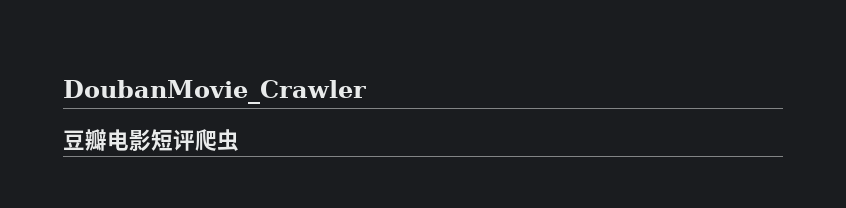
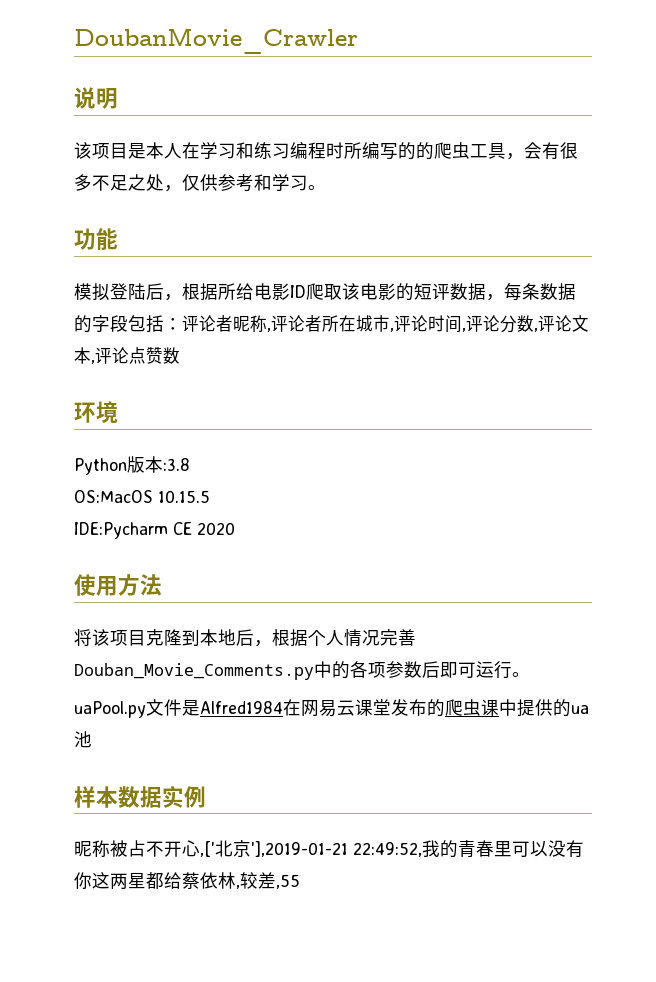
- 豆瓣电影短评爬虫
+ 说明
+ 该项目是本人在学习和练习编程时所编写的的爬虫工具，会有很多不足之处，仅供参考和学习。
+ 功能
+ 模拟登陆后，根据所给电影ID爬取该电影的短评数据，每条数据的字段包括：评论者昵称,评论者所在城市,评论时间,评论分数,评论文本,评论点赞数
+ 环境
+ Python版本:3.8
+ OS:MacOS 10.15.5
+ IDE:Pycharm CE 2020
+ 使用方法
+ 将该项目克隆到本地后，根据个人情况完善Douban_Movie_Comments.py中的各项参数后即可运行。
+ uaPool.py文件是Alfred1984在网易云课堂发布的爬虫课中提供的ua池
+ 样本数据实例
+ 昵称被占不开心,['北京'],2019-01-21 22:49:52,我的青春里可以没有你这两星都给蔡依林,较差,55

